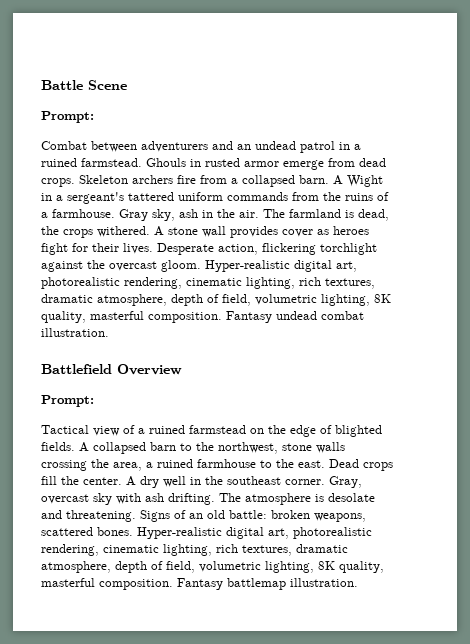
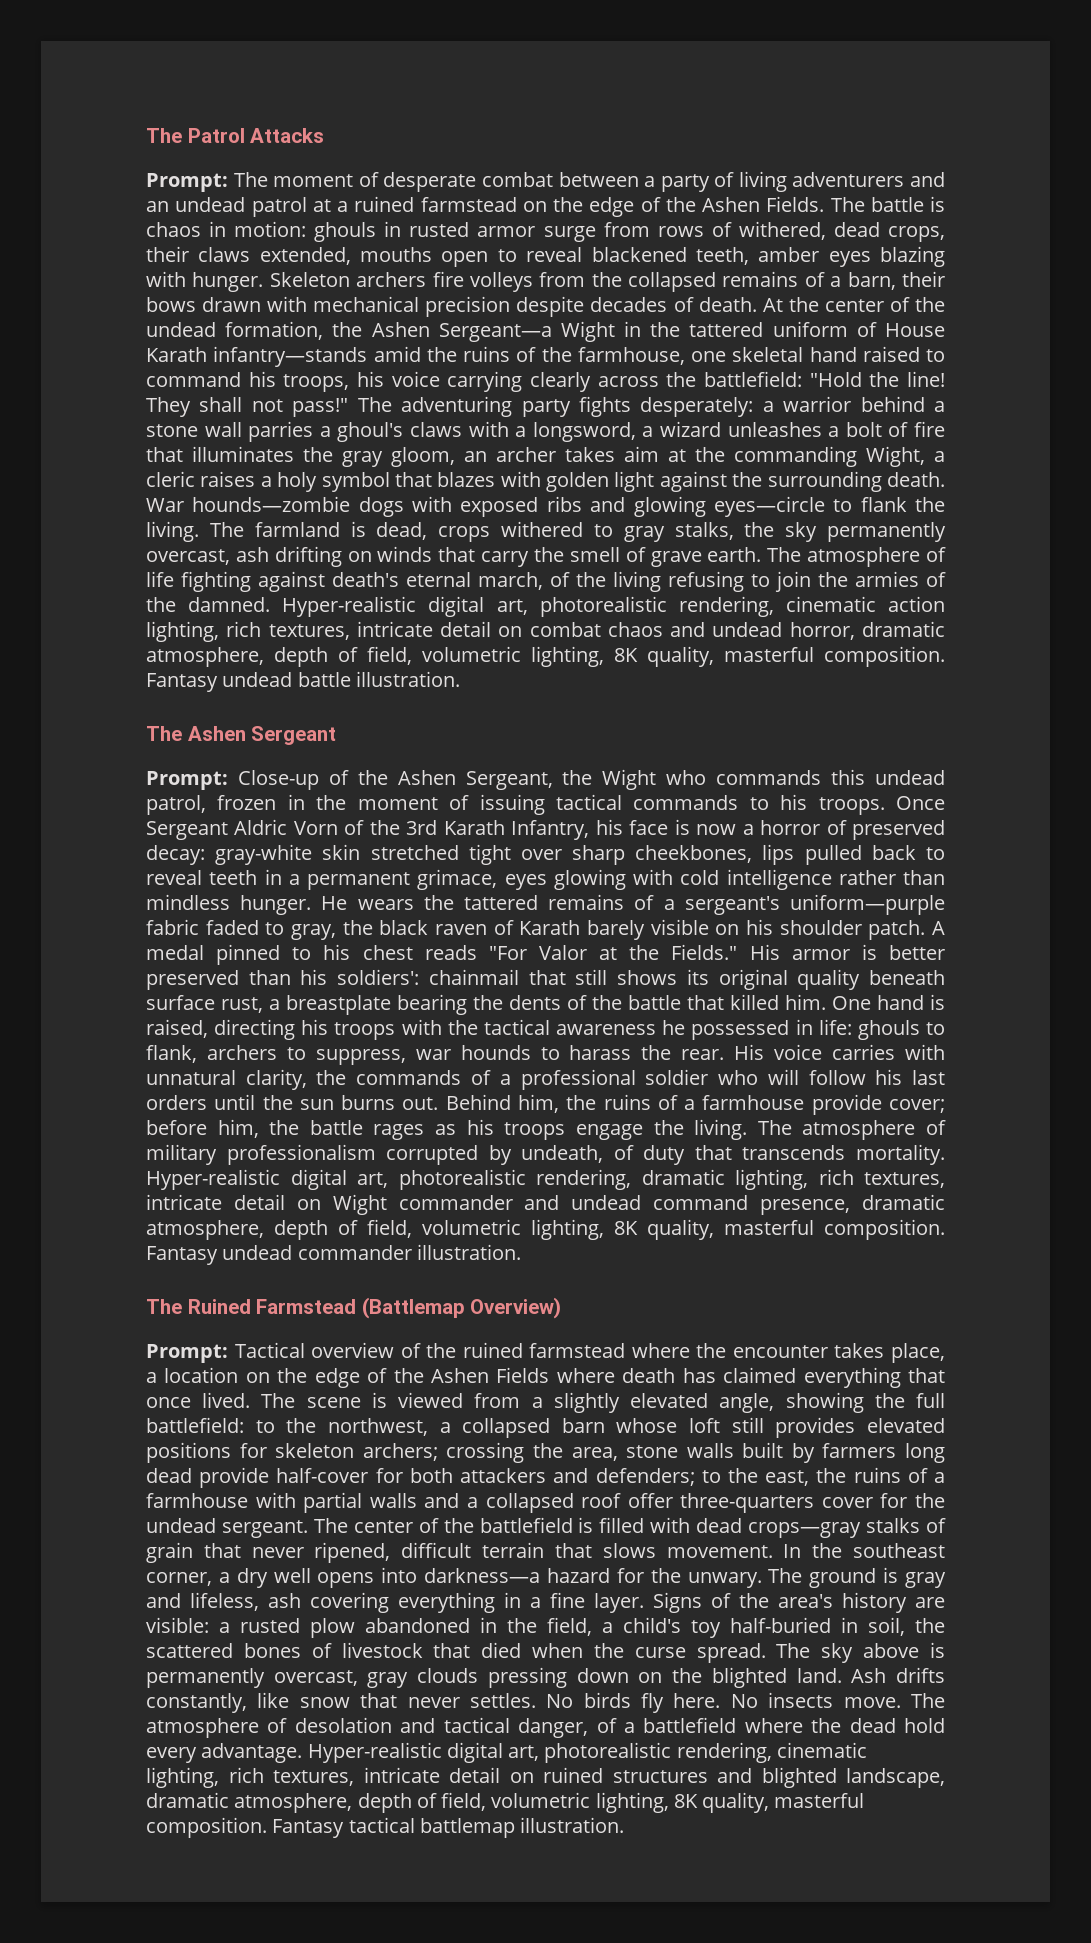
- Battle Scene
- Prompt:
- Combat between adventurers and an undead patrol in a ruined farmstead. Ghouls in rusted armor emerge from dead crops. Skeleton archers fire from a collapsed barn. A Wight in a sergeant's tattered uniform commands from the ruins of a farmhouse. Gray sky, ash in the air. The farmland is dead, the crops withered. A stone wall provides cover as heroes fight for their lives. Desperate action, flickering torchlight against the overcast gloom. Hyper-realistic digital art, photorealistic rendering, cinematic lighting, rich textures, dramatic atmosphere, depth of field, volumetric lighting, 8K quality, masterful composition.
+ The Patrol Attacks
+ Prompt: The moment of desperate combat between a party of living adventurers and an undead patrol at a ruined farmstead on the edge of the Ashen Fields. The battle is chaos in motion: ghouls in rusted armor surge from rows of withered, dead crops, their claws extended, mouths open to reveal blackened teeth, amber eyes blazing with hunger. Skeleton archers fire volleys from the collapsed remains of a barn, their bows drawn with mechanical precision despite decades of death. At the center of the undead formation, the Ashen Sergeant—a Wight in the tattered uniform of House Karath infantry—stands amid the ruins of the farmhouse, one skeletal hand raised to command his troops, his voice carrying clearly across the battlefield: "Hold the line! They shall not pass!" The adventuring party fights desperately: a warrior behind a stone wall parries a ghoul's claws with a longsword, a wizard unleashes a bolt of fire that illuminates the gray gloom, an archer takes aim at the commanding Wight, a cleric raises a holy symbol that blazes with golden light against the surrounding death. War hounds—zombie dogs with exposed ribs and glowing eyes—circle to flank the living. The farmland is dead, crops withered to gray stalks, the sky permanently overcast, ash drifting on winds that carry the smell of grave earth. The atmosphere of life fighting against death's eternal march, of the living refusing to join the armies of the damned. Hyper-realistic digital art, photorealistic rendering, cinematic action lighting, rich textures, intricate detail on combat chaos and undead horror, dramatic atmosphere, depth of field, volumetric lighting, 8K quality, masterful composition.
- Fantasy undead combat illustration.
- Battlefield Overview
- Prompt:
- Tactical view of a ruined farmstead on the edge of blighted fields. A collapsed barn to the northwest, stone walls crossing the area, a ruined farmhouse to the east. Dead crops fill the center. A dry well in the southeast corner. Gray, overcast sky with ash drifting. The atmosphere is desolate and threatening. Signs of an old battle: broken weapons, scattered bones. Hyper-realistic digital art, photorealistic rendering, cinematic lighting, rich textures, dramatic atmosphere, depth of field, volumetric lighting, 8K quality, masterful composition.
+ Fantasy undead battle illustration.
+ The Ashen Sergeant
+ Prompt: Close-up of the Ashen Sergeant, the Wight who commands this undead patrol, frozen in the moment of issuing tactical commands to his troops. Once Sergeant Aldric Vorn of the 3rd Karath Infantry, his face is now a horror of preserved decay: gray-white skin stretched tight over sharp cheekbones, lips pulled back to reveal teeth in a permanent grimace, eyes glowing with cold intelligence rather than mindless hunger. He wears the tattered remains of a sergeant's uniform—purple fabric faded to gray, the black raven of Karath barely visible on his shoulder patch. A medal pinned to his chest reads "For Valor at the Fields." His armor is better preserved than his soldiers': chainmail that still shows its original quality beneath surface rust, a breastplate bearing the dents of the battle that killed him. One hand is raised, directing his troops with the tactical awareness he possessed in life: ghouls to flank, archers to suppress, war hounds to harass the rear. His voice carries with unnatural clarity, the commands of a professional soldier who will follow his last orders until the sun burns out. Behind him, the ruins of a farmhouse provide cover; before him, the battle rages as his troops engage the living. The atmosphere of military professionalism corrupted by undeath, of duty that transcends mortality. Hyper-realistic digital art, photorealistic rendering, dramatic lighting, rich textures, intricate detail on Wight commander and undead command presence, dramatic atmosphere, depth of field, volumetric lighting, 8K quality, masterful composition.
- Fantasy battlemap illustration.
+ Fantasy undead commander illustration.
+ The Ruined Farmstead (Battlemap Overview)
+ Prompt: Tactical overview of the ruined farmstead where the encounter takes place, a location on the edge of the Ashen Fields where death has claimed everything that once lived. The scene is viewed from a slightly elevated angle, showing the full battlefield: to the northwest, a collapsed barn whose loft still provides elevated positions for skeleton archers; crossing the area, stone walls built by farmers long dead provide half-cover for both attackers and defenders; to the east, the ruins of a farmhouse with partial walls and a collapsed roof offer three-quarters cover for the undead sergeant. The center of the battlefield is filled with dead crops—gray stalks of grain that never ripened, difficult terrain that slows movement. In the southeast corner, a dry well opens into darkness—a hazard for the unwary. The ground is gray and lifeless, ash covering everything in a fine layer. Signs of the area's history are visible: a rusted plow abandoned in the field, a child's toy half-buried in soil, the scattered bones of livestock that died when the curse spread. The sky above is permanently overcast, gray clouds pressing down on the blighted land. Ash drifts constantly, like snow that never settles. No birds fly here. No insects move. The atmosphere of desolation and tactical danger, of a battlefield where the dead hold every advantage. Hyper-realistic digital art, photorealistic rendering, cinematic lighting, rich textures, intricate detail on ruined structures and blighted landscape, dramatic atmosphere, depth of field, volumetric lighting, 8K quality, masterful composition. Fantasy tactical battlemap illustration.

